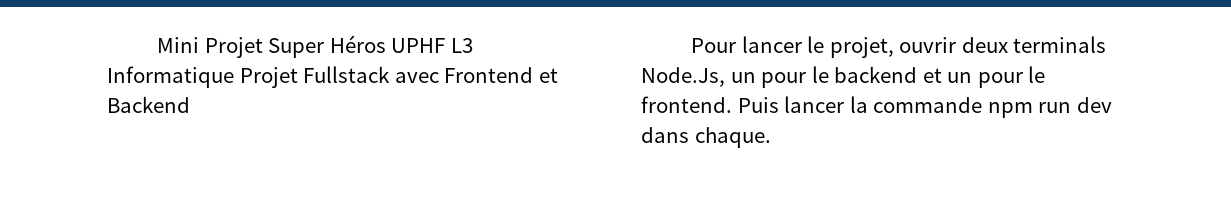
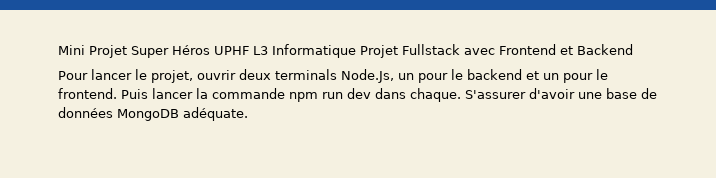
+ S'assurer d'avoir une base de données MongoDB adéquate.

